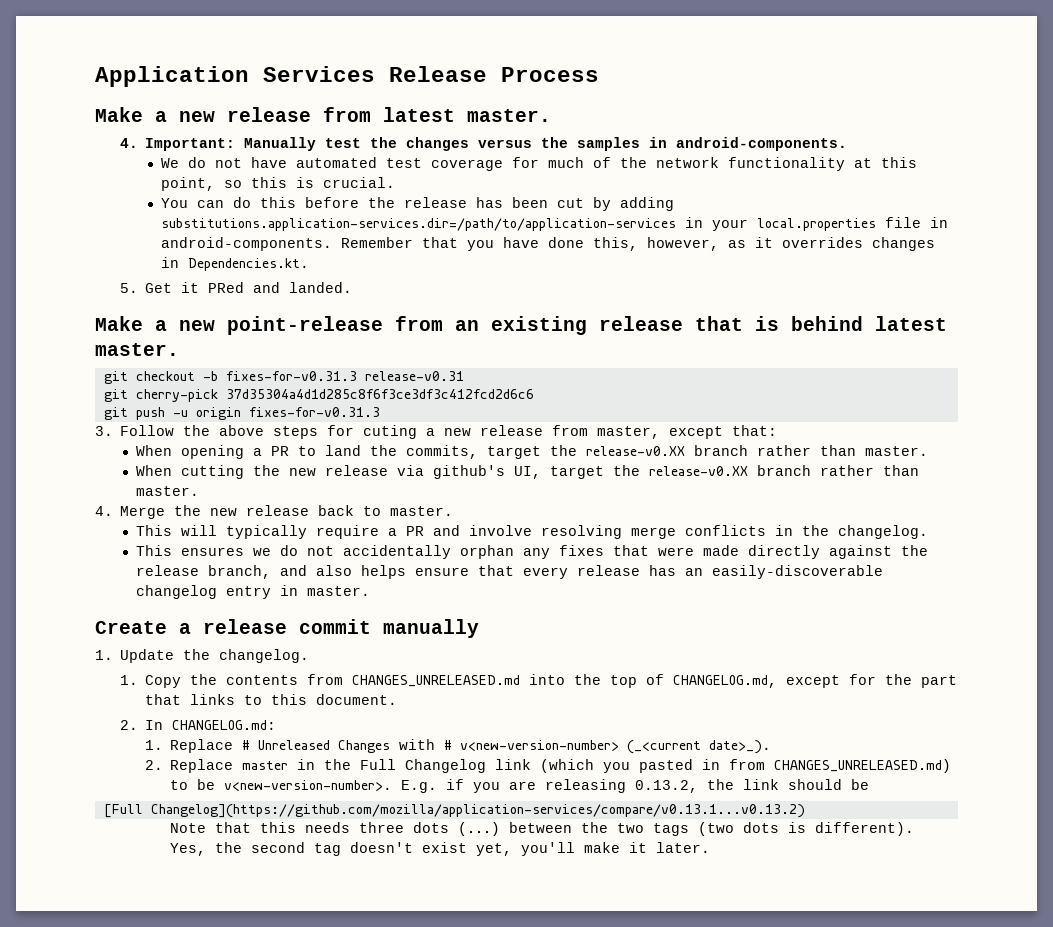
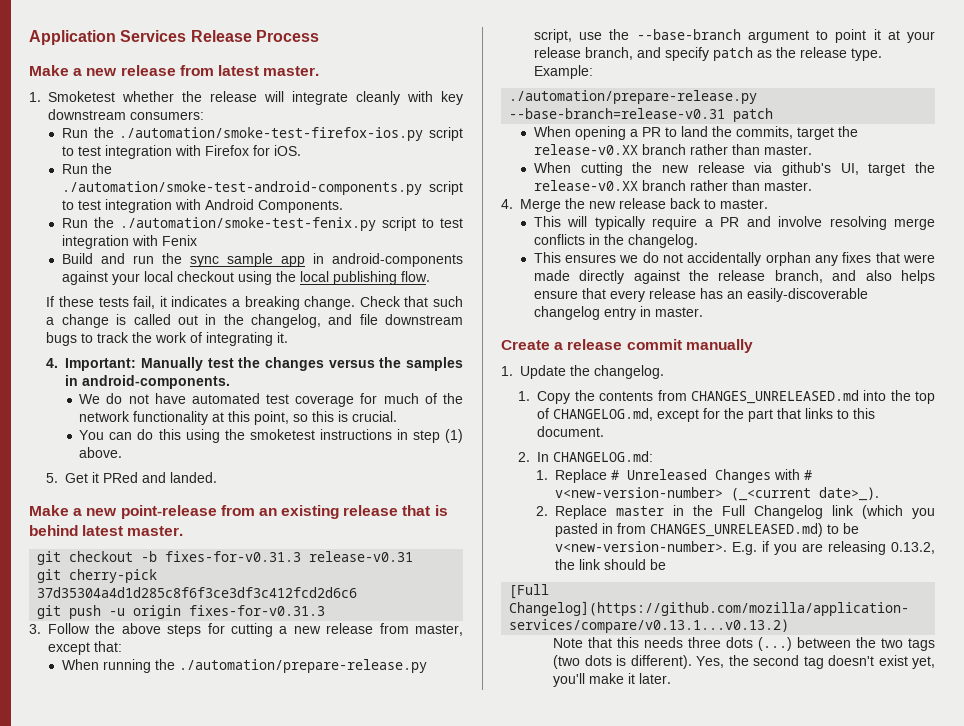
+ 1. Smoketest whether the release will integrate cleanly with key downstream consumers:
+ Run the ./automation/smoke-test-firefox-ios.py script to test integration with Firefox for iOS.
+ Run the ./automation/smoke-test-android-components.py script to test integration with Android Components.
+ Run the ./automation/smoke-test-fenix.py script to test integration with Fenix
+ Build and run the sync sample app in android-components against your local checkout using the local publishing flow.
+ If these tests fail, it indicates a breaking change. Check that such a change is called out in the changelog, and file downstream bugs to track the work of integrating it.
- You can do this before the release has been cut by adding substitutions.application-services.dir=/path/to/application-services in your local.properties file in android-components. Remember that you have done this, however, as it overrides changes in Dependencies.kt.
+ You can do this using the smoketest instructions in step (1) above.
- 3. Follow the above steps for cuting a new release from master, except that:
+ 3. Follow the above steps for cutting a new release from master, except that:
+ When running the ./automation/prepare-release.py script, use the --base-branch argument to point it at your release branch, and specify patch as the release type. Example:
+ ./automation/prepare-release.py --base-branch=release-v0.31 patch

